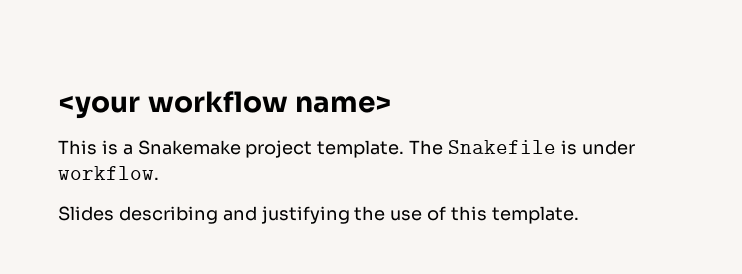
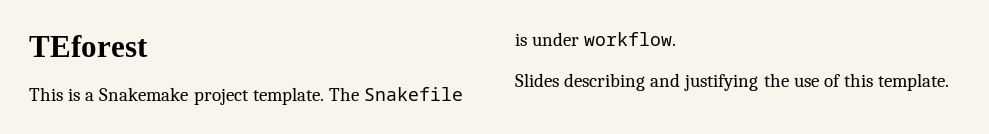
- <your workflow name>
+ TEforest

